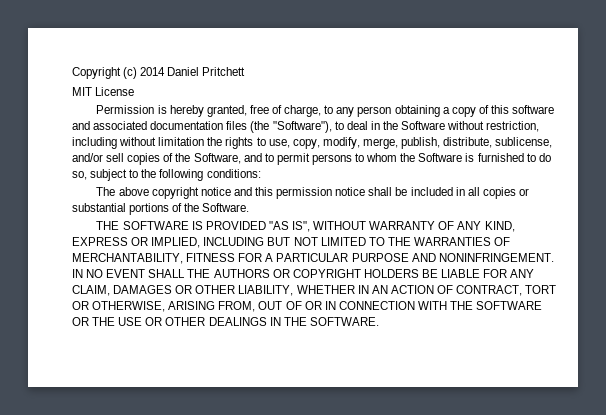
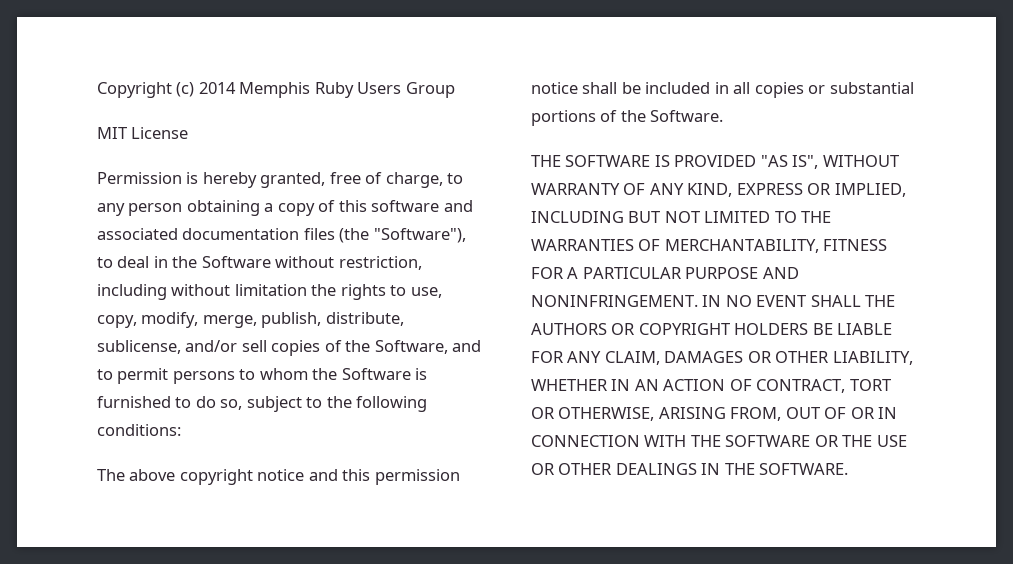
- Copyright (c) 2014 Daniel Pritchett
+ Copyright (c) 2014 Memphis Ruby Users Group

